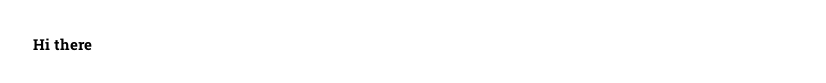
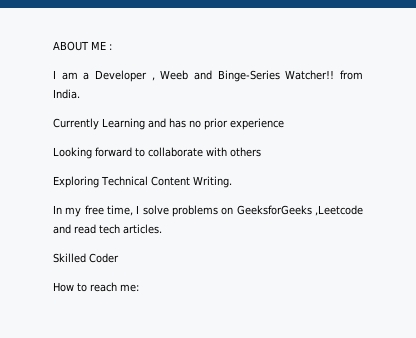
- Hi there
+ ABOUT ME :
+ I am a Developer , Weeb and Binge-Series Watcher!! from India.
+ Currently Learning and has no prior experience
+ Looking forward to collaborate with others
+ Exploring Technical Content Writing.
+ In my free time, I solve problems on GeeksforGeeks ,Leetcode and read tech articles.
+ Skilled Coder
+ How to reach me:

